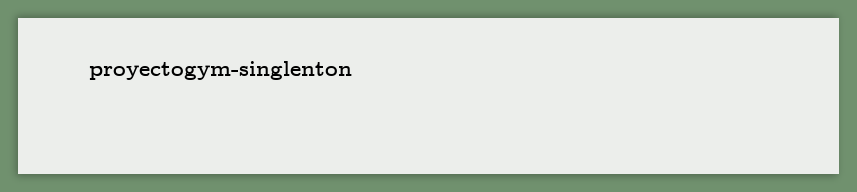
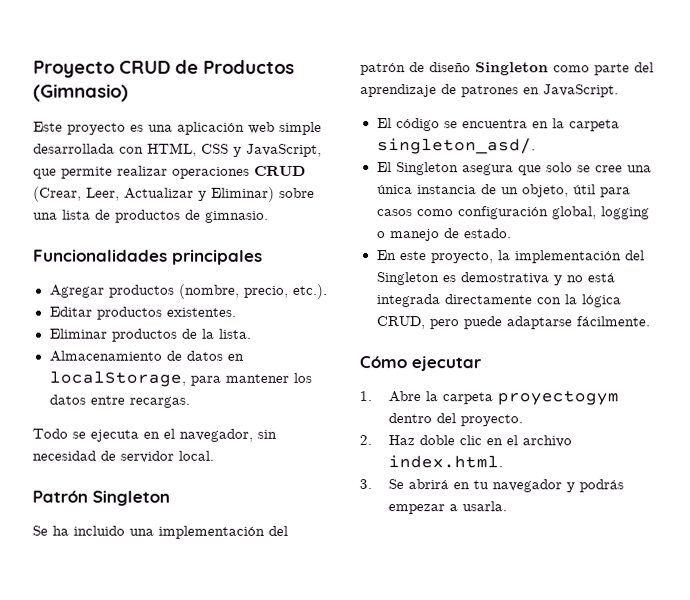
- proyectogym-singlenton
+ Proyecto CRUD de Productos (Gimnasio)
+ Este proyecto es una aplicación web simple desarrollada con HTML, CSS y JavaScript, que permite realizar operaciones CRUD (Crear, Leer, Actualizar y Eliminar) sobre una lista de productos de gimnasio.
+ Funcionalidades principales
+ Agregar productos (nombre, precio, etc.).
+ Editar productos existentes.
+ Eliminar productos de la lista.
+ Almacenamiento de datos en localStorage, para mantener los datos entre recargas.
+ Todo se ejecuta en el navegador, sin necesidad de servidor local.
+ Patrón Singleton
+ Se ha incluido una implementación del patrón de diseño Singleton como parte del aprendizaje de patrones en JavaScript.
+ El código se encuentra en la carpeta singleton_asd/.
+ El Singleton asegura que solo se cree una única instancia de un objeto, útil para casos como configuración global, logging o manejo de estado.
+ En este proyecto, la implementación del Singleton es demostrativa y no está integrada directamente con la lógica CRUD, pero puede adaptarse fácilmente.
+ Cómo ejecutar
+ 1. Abre la carpeta proyectogym dentro del proyecto.
+ 2. Haz doble clic en el archivo index.html.
+ 3. Se abrirá en tu navegador y podrás empezar a usarla.

